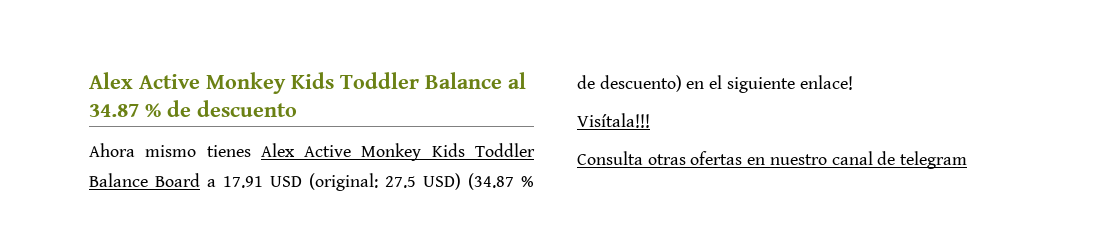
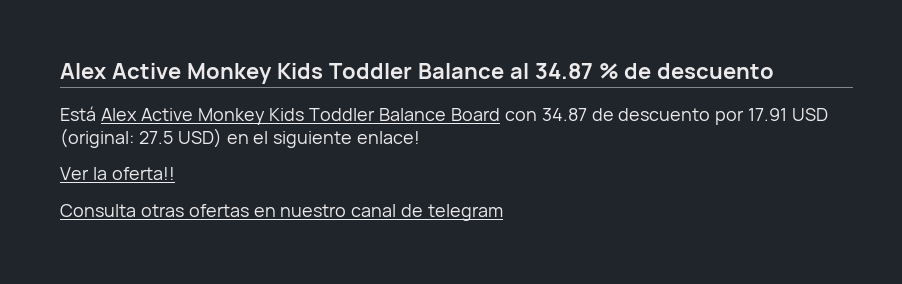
- Ahora mismo tienes Alex Active Monkey Kids Toddler Balance Board a 17.91 USD (original: 27.5 USD) (34.87 % de descuento) en el siguiente enlace!
+ Está Alex Active Monkey Kids Toddler Balance Board con 34.87 de descuento por 17.91 USD (original: 27.5 USD) en el siguiente enlace!
- Visítala!!!
+ Ver la oferta!!

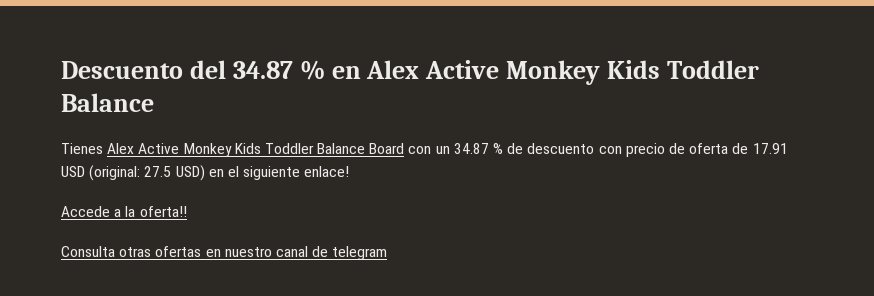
- Alex Active Monkey Kids Toddler Balance al 34.87 % de descuento
- Está Alex Active Monkey Kids Toddler Balance Board con 34.87 de descuento por 17.91 USD (original: 27.5 USD) en el siguiente enlace!
+ Descuento del 34.87 % en Alex Active Monkey Kids Toddler Balance
+ Tienes Alex Active Monkey Kids Toddler Balance Board con un 34.87 % de descuento con precio de oferta de 17.91 USD (original: 27.5 USD) en el siguiente enlace!
- Ver la oferta!!
+ Accede a la oferta!!

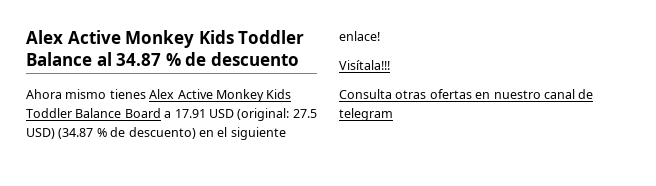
- Descuento del 34.87 % en Alex Active Monkey Kids Toddler Balance
- Tienes Alex Active Monkey Kids Toddler Balance Board con un 34.87 % de descuento con precio de oferta de 17.91 USD (original: 27.5 USD) en el siguiente enlace!
+ Alex Active Monkey Kids Toddler Balance al 34.87 % de descuento
+ Ahora mismo tienes Alex Active Monkey Kids Toddler Balance Board a 17.91 USD (original: 27.5 USD) (34.87 % de descuento) en el siguiente enlace!
- Accede a la oferta!!
+ Visítala!!!

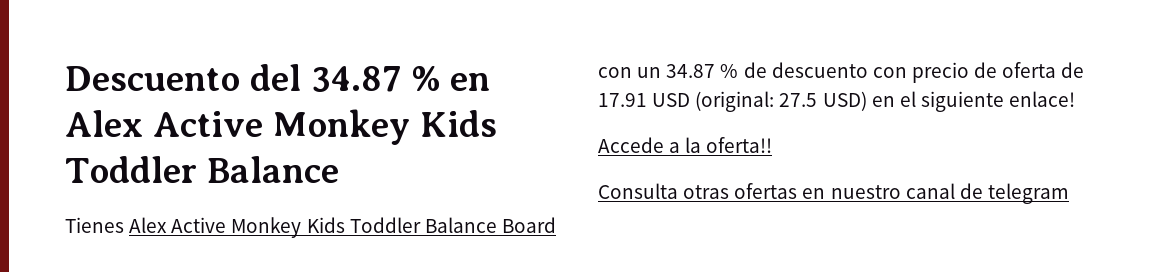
- Alex Active Monkey Kids Toddler Balance al 34.87 % de descuento
- Ahora mismo tienes Alex Active Monkey Kids Toddler Balance Board a 17.91 USD (original: 27.5 USD) (34.87 % de descuento) en el siguiente enlace!
+ Descuento del 34.87 % en Alex Active Monkey Kids Toddler Balance
+ Tienes Alex Active Monkey Kids Toddler Balance Board con un 34.87 % de descuento con precio de oferta de 17.91 USD (original: 27.5 USD) en el siguiente enlace!
- Visítala!!!
+ Accede a la oferta!!

